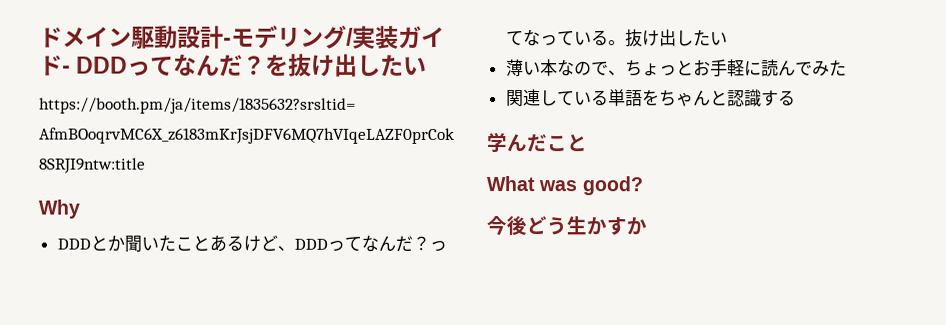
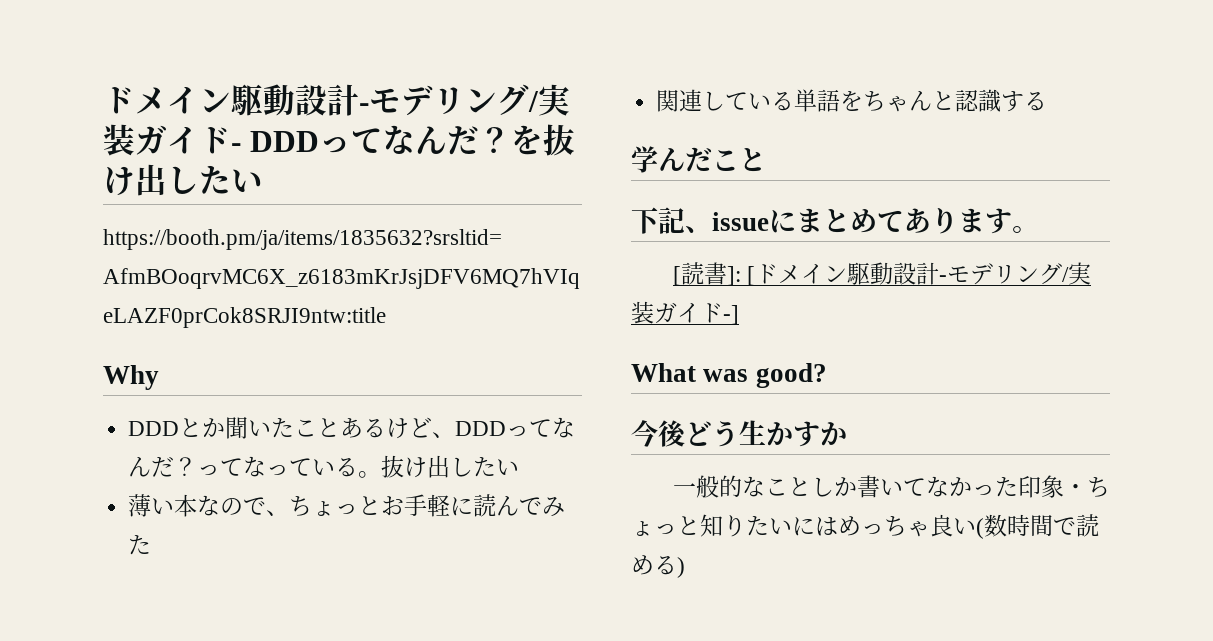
+ 下記、issueにまとめてあります。
+ [読書]: [ドメイン駆動設計-モデリング/実装ガイド-]
+ 一般的なことしか書いてなかった印象・ちょっと知りたいにはめっちゃ良い(数時間で読める)

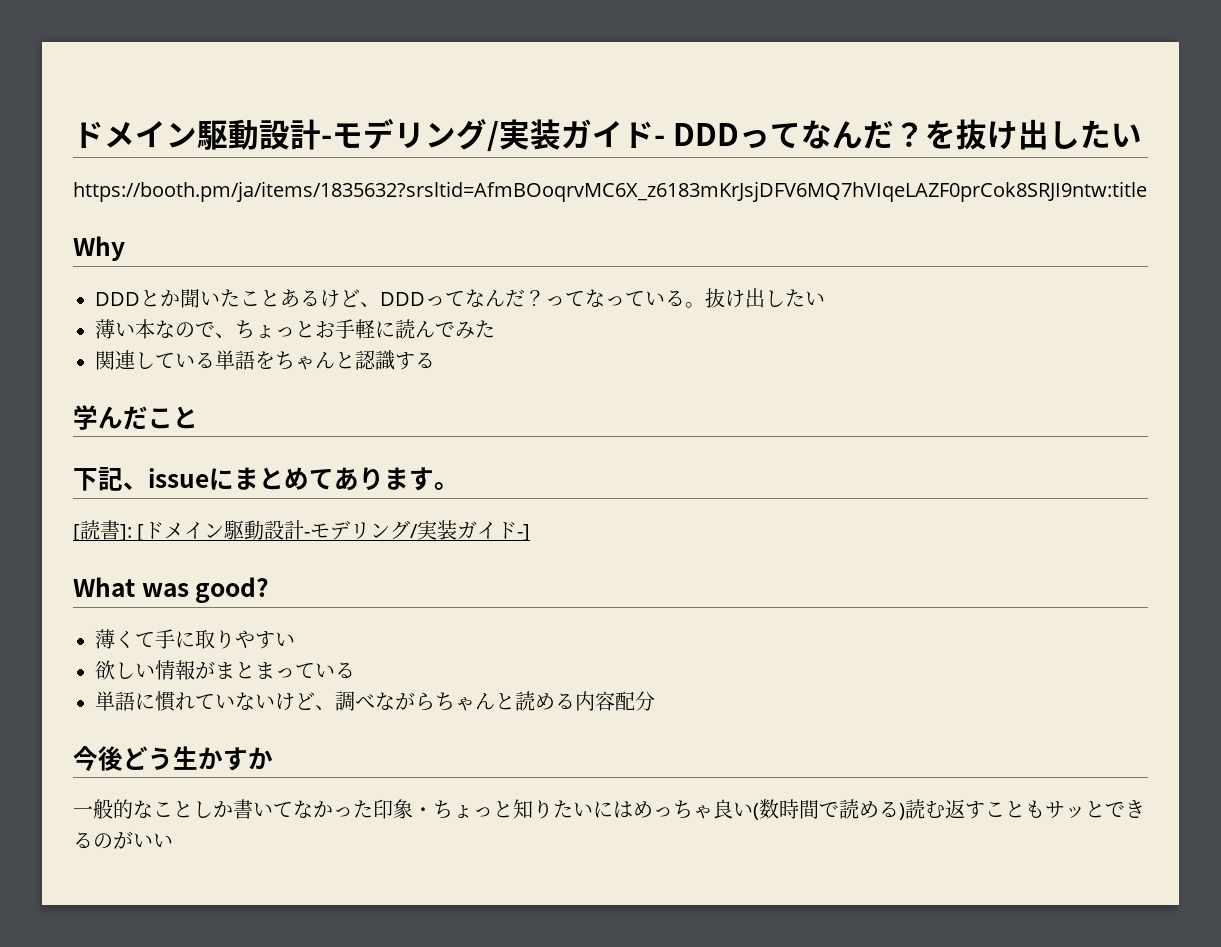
+ 薄くて手に取りやすい
+ 欲しい情報がまとまっている
+ 単語に慣れていないけど、調べながらちゃんと読める内容配分
- 一般的なことしか書いてなかった印象・ちょっと知りたいにはめっちゃ良い(数時間で読める)
+ 一般的なことしか書いてなかった印象・ちょっと知りたいにはめっちゃ良い(数時間で読める)読む返すこともサッとできるのがいい

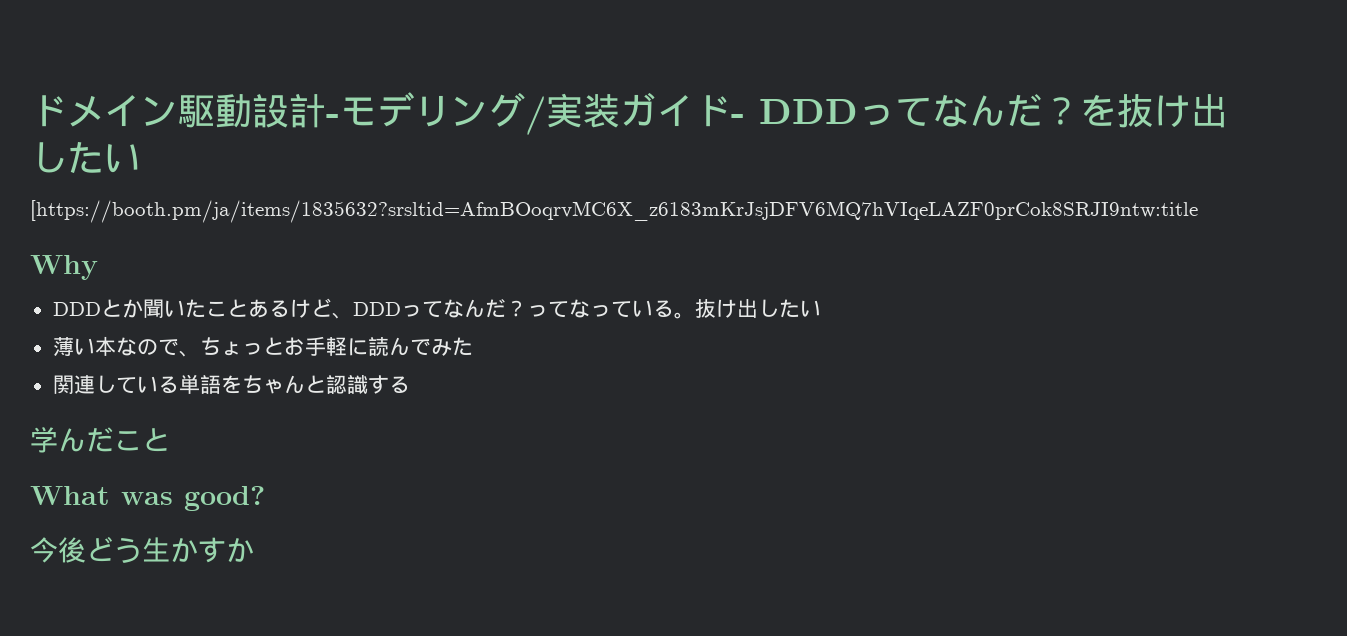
- https://booth.pm/ja/items/1835632?srsltid=AfmBOoqrvMC6X_z6183mKrJsjDFV6MQ7hVIqeLAZF0prCok8SRJI9ntw:title
+ [https://booth.pm/ja/items/1835632?srsltid=AfmBOoqrvMC6X_z6183mKrJsjDFV6MQ7hVIqeLAZF0prCok8SRJI9ntw:title
- 下記、issueにまとめてあります。
- [読書]: [ドメイン駆動設計-モデリング/実装ガイド-]
  What was good?
- 薄くて手に取りやすい
- 欲しい情報がまとまっている
- 単語に慣れていないけど、調べながらちゃんと読める内容配分
  今後どう生かすか
- 一般的なことしか書いてなかった印象・ちょっと知りたいにはめっちゃ良い(数時間で読める)読む返すこともサッとできるのがいい

